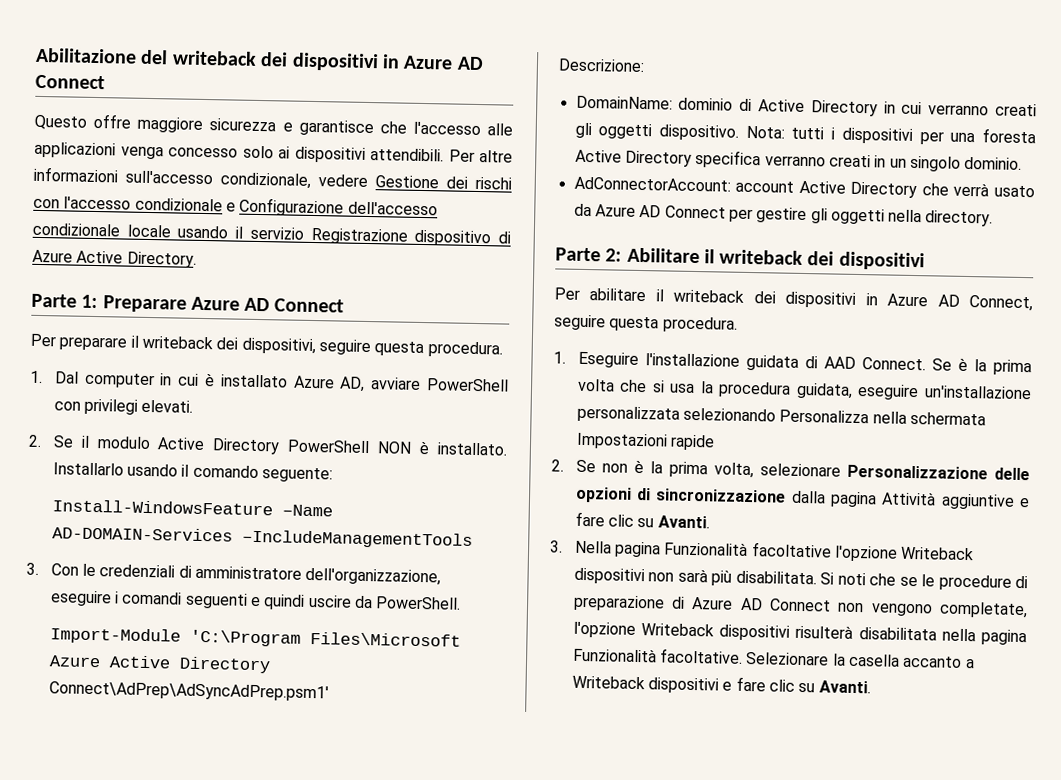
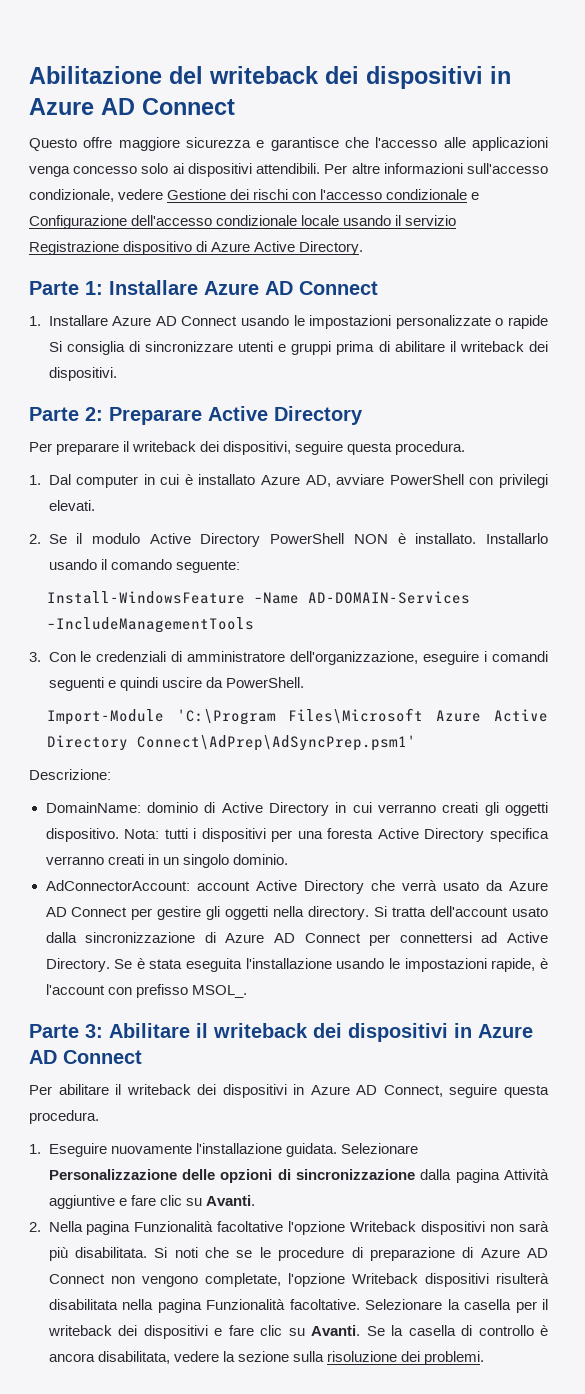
- Parte 1: Preparare Azure AD Connect
+ Parte 1: Installare Azure AD Connect
+ 1. Installare Azure AD Connect usando le impostazioni personalizzate o rapide Si consiglia di sincronizzare utenti e gruppi prima di abilitare il writeback dei dispositivi.
+ Parte 2: Preparare Active Directory
- Import-Module 'C:\Program Files\Microsoft Azure Active Directory Connect\AdPrep\AdSyncAdPrep.psm1'
+ Import-Module 'C:\Program Files\Microsoft Azure Active Directory Connect\AdPrep\AdSyncPrep.psm1'
- AdConnectorAccount: account Active Directory che verrà usato da Azure AD Connect per gestire gli oggetti nella directory.
- Parte 2: Abilitare il writeback dei dispositivi
+ AdConnectorAccount: account Active Directory che verrà usato da Azure AD Connect per gestire gli oggetti nella directory. Si tratta dell'account usato dalla sincronizzazione di Azure AD Connect per connettersi ad Active Directory. Se è stata eseguita l'installazione usando le impostazioni rapide, è l'account con prefisso MSOL_.
+ Parte 3: Abilitare il writeback dei dispositivi in Azure AD Connect
- 1. Eseguire l'installazione guidata di AAD Connect. Se è la prima volta che si usa la procedura guidata, eseguire un'installazione personalizzata selezionando Personalizza nella schermata Impostazioni rapide
- 2. Se non è la prima volta, selezionare Personalizzazione delle opzioni di sincronizzazione dalla pagina Attività aggiuntive e fare clic su Avanti.
+ 1. Eseguire nuovamente l'installazione guidata. Selezionare Personalizzazione delle opzioni di sincronizzazione dalla pagina Attività aggiuntive e fare clic su Avanti.
- 3. Nella pagina Funzionalità facoltative l'opzione Writeback dispositivi non sarà più disabilitata.
+ 2. Nella pagina Funzionalità facoltative l'opzione Writeback dispositivi non sarà più disabilitata.
- Selezionare la casella accanto a Writeback dispositivi e fare clic su Avanti.
+ Selezionare la casella per il writeback dei dispositivi e fare clic su Avanti.
+ Se la casella di controllo è ancora disabilitata, vedere la sezione sulla risoluzione dei problemi.

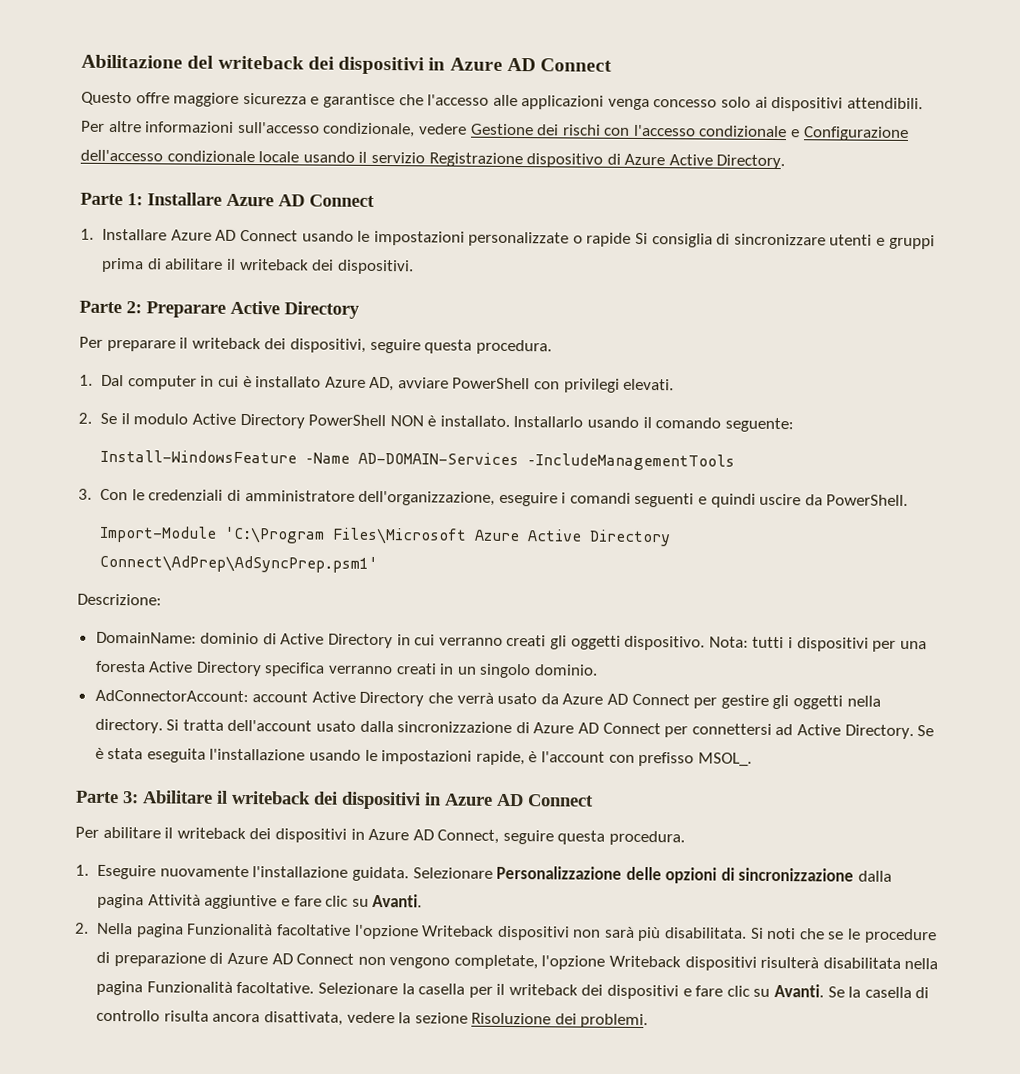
- Se la casella di controllo è ancora disabilitata, vedere la sezione sulla risoluzione dei problemi.
+ Se la casella di controllo risulta ancora disattivata, vedere la sezione Risoluzione dei problemi.

